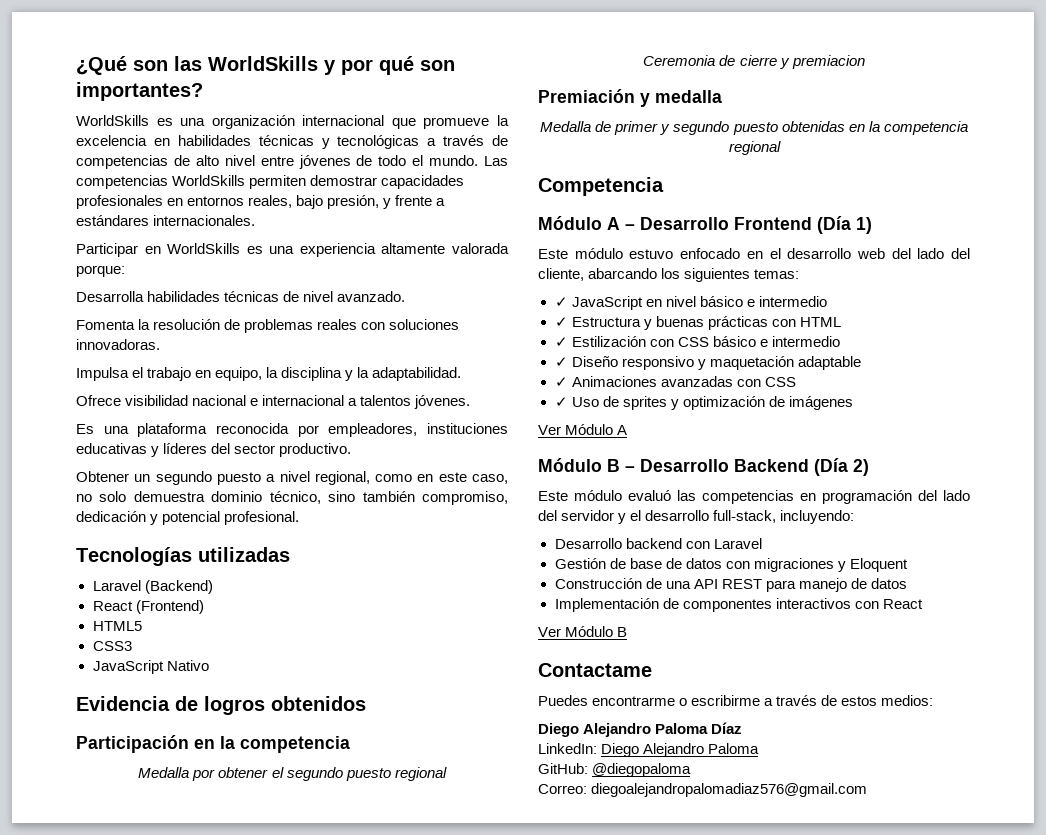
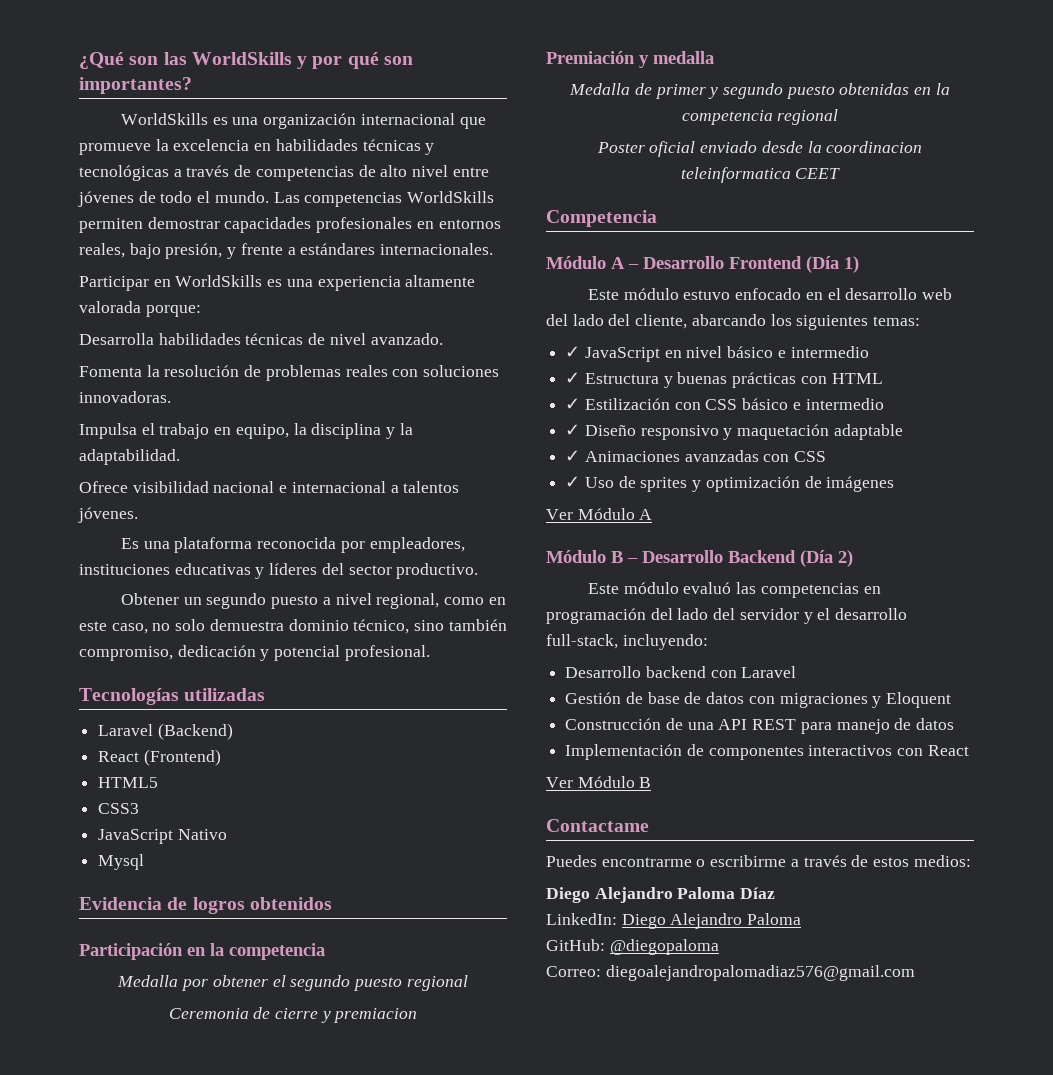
+ Mysql
+ Poster oficial enviado desde la coordinacion teleinformatica CEET

